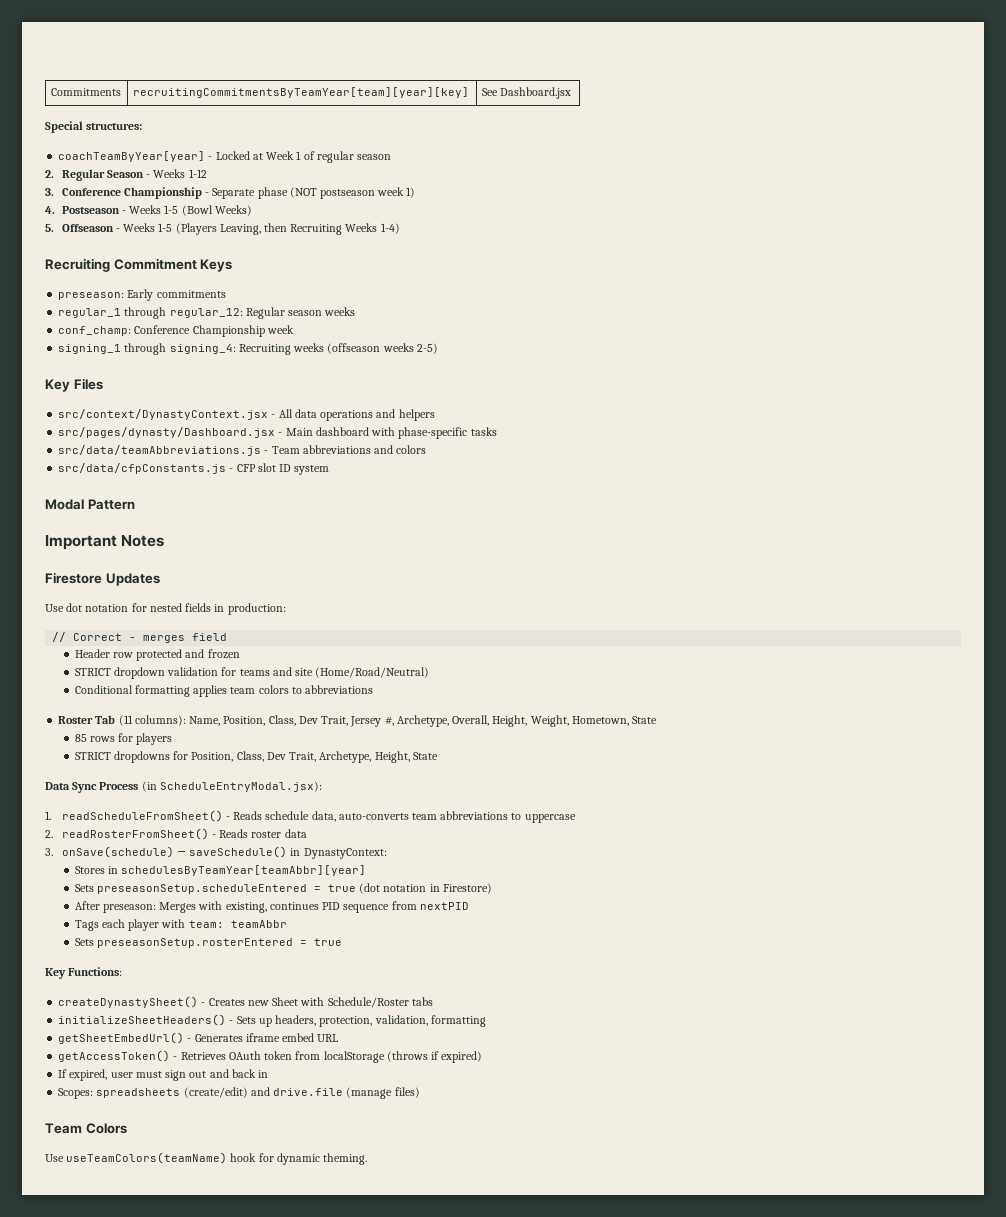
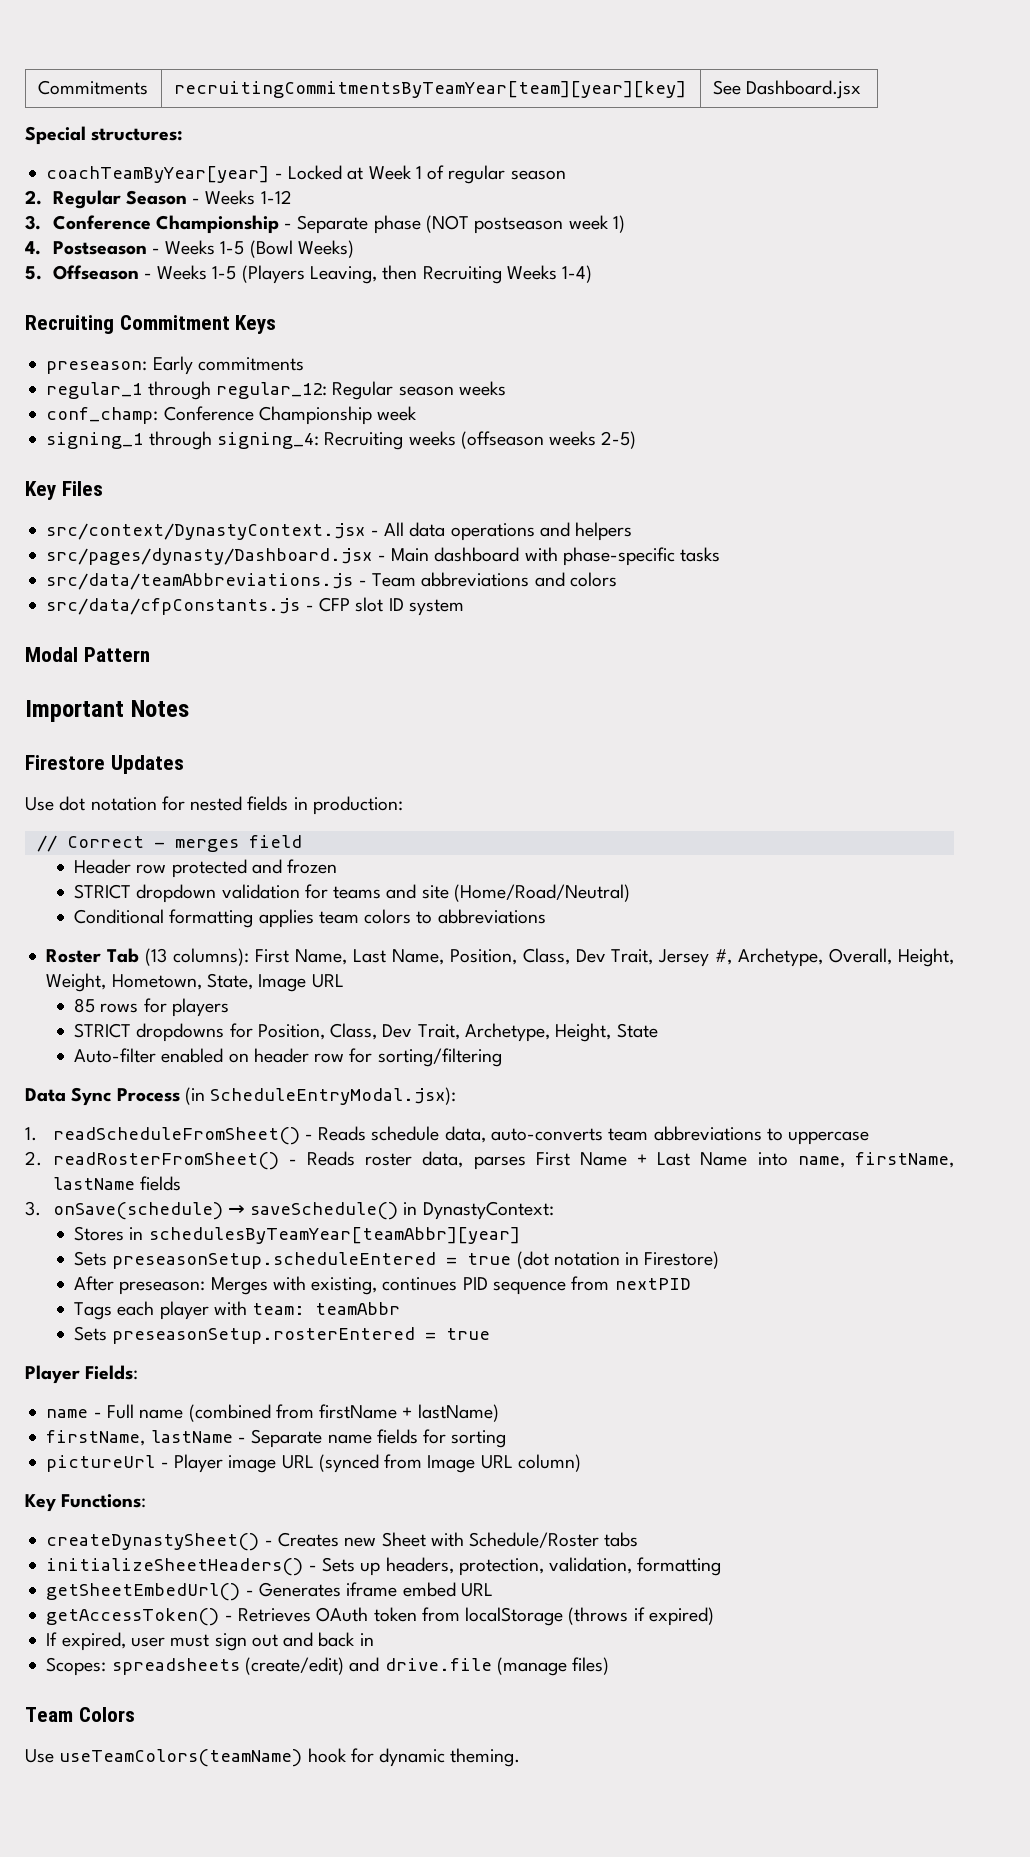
- Roster Tab (11 columns): Name, Position, Class, Dev Trait, Jersey #, Archetype, Overall, Height, Weight, Hometown, State
+ Roster Tab (13 columns): First Name, Last Name, Position, Class, Dev Trait, Jersey #, Archetype, Overall, Height, Weight, Hometown, State, Image URL
+ Auto-filter enabled on header row for sorting/filtering
- 2. readRosterFromSheet() - Reads roster data
+ 2. readRosterFromSheet() - Reads roster data, parses First Name + Last Name into name, firstName, lastName fields
+ Player Fields:
+ name - Full name (combined from firstName + lastName)
+ firstName, lastName - Separate name fields for sorting
+ pictureUrl - Player image URL (synced from Image URL column)

